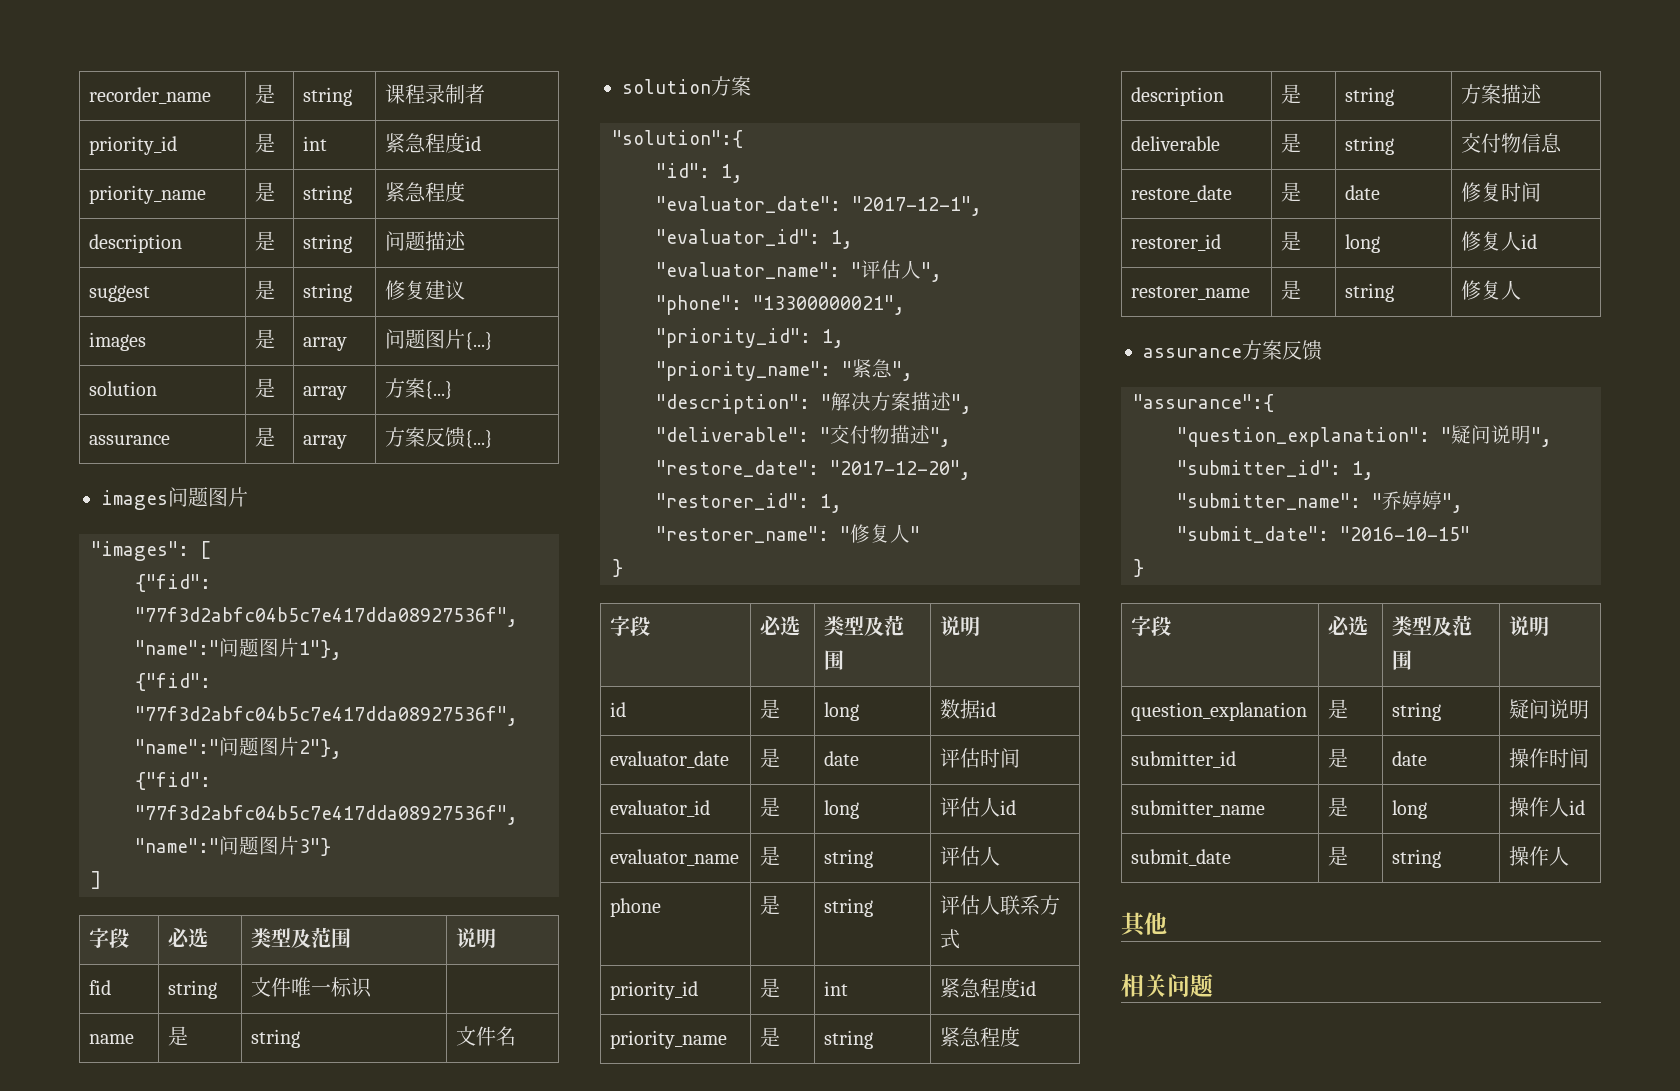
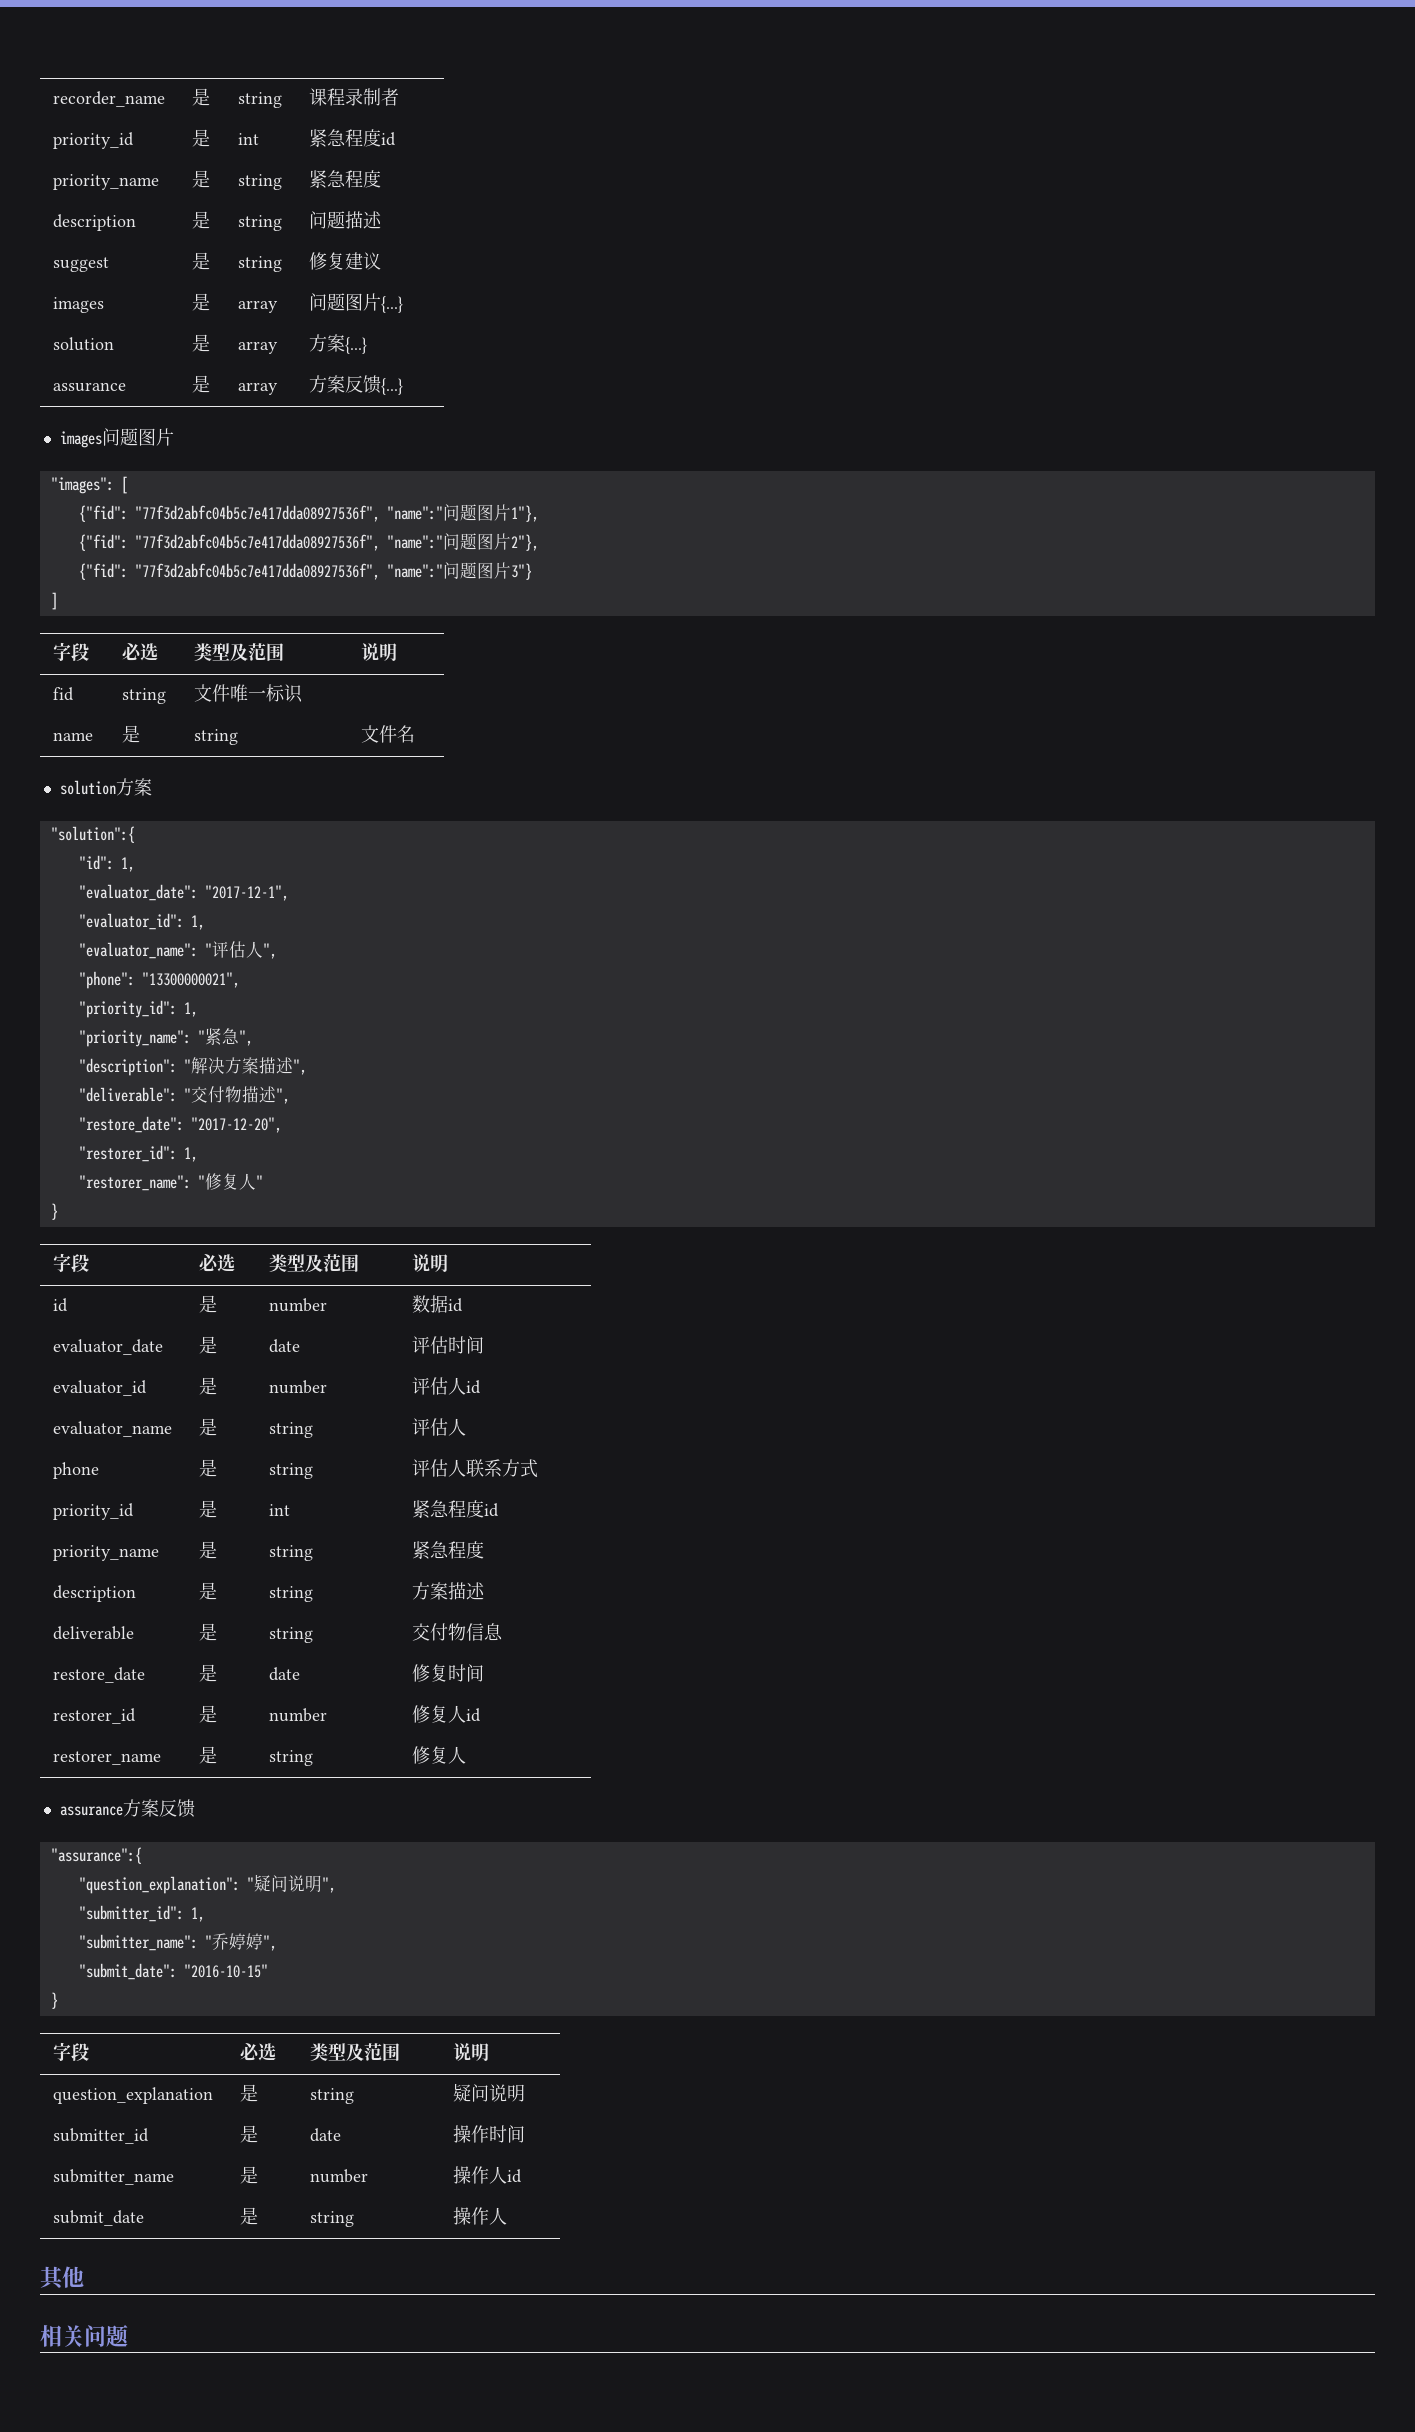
- id | 是 | long | 数据id
+ id | 是 | number | 数据id
- evaluator_id | 是 | long | 评估人id
+ evaluator_id | 是 | number | 评估人id
- restorer_id | 是 | long | 修复人id
+ restorer_id | 是 | number | 修复人id
- submitter_name | 是 | long | 操作人id
+ submitter_name | 是 | number | 操作人id

